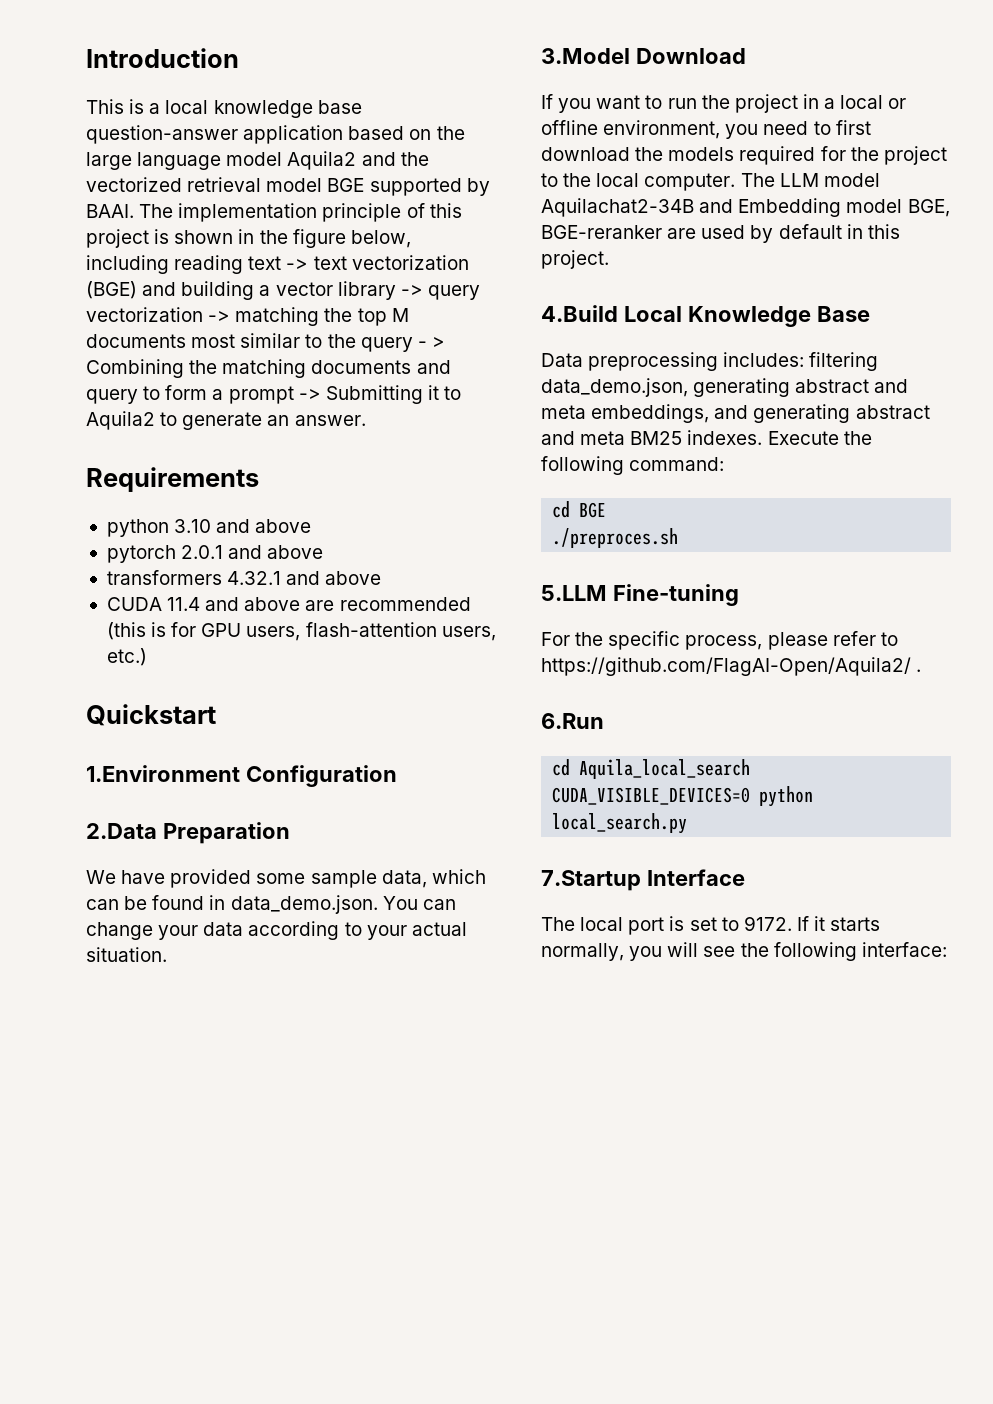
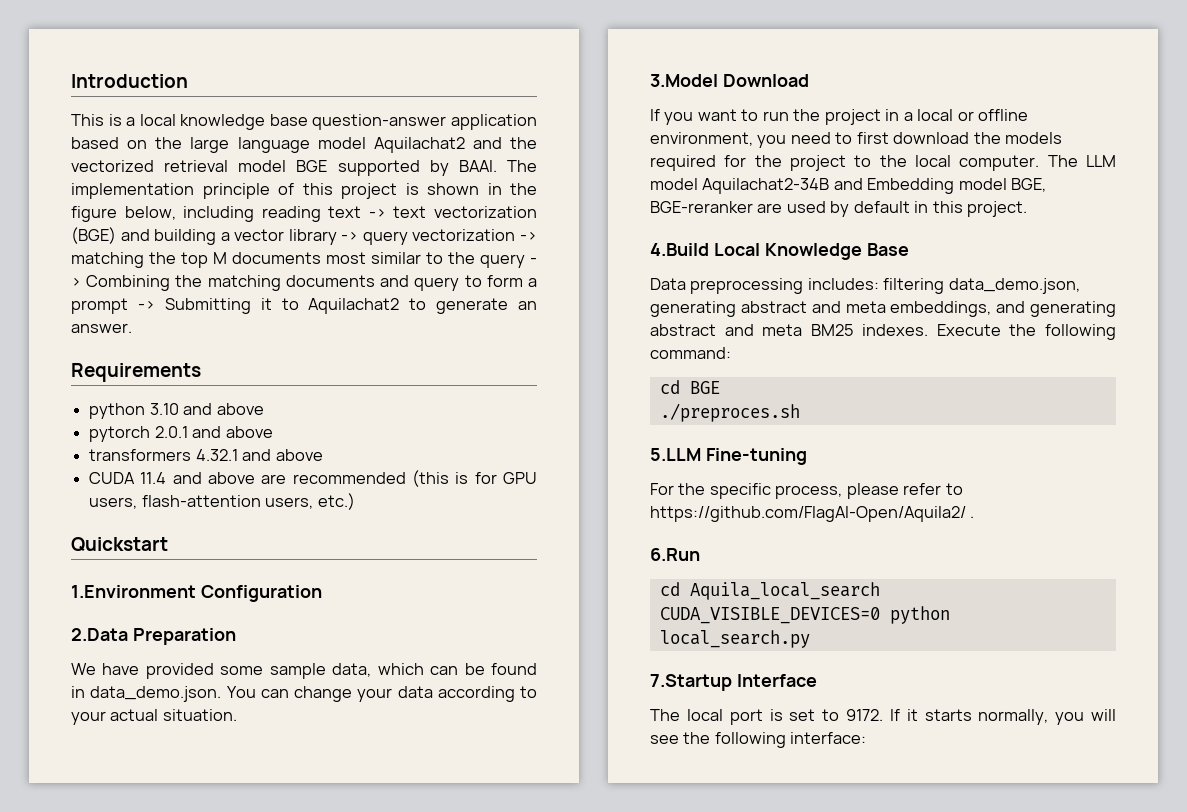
- This is a local knowledge base question-answer application based on the large language model Aquila2 and the vectorized retrieval model BGE supported by BAAI.
+ This is a local knowledge base question-answer application based on the large language model Aquilachat2 and the vectorized retrieval model BGE supported by BAAI.
- The implementation principle of this project is shown in the figure below, including reading text -> text vectorization (BGE) and building a vector library -> query vectorization -> matching the top M documents most similar to the query - > Combining the matching documents and query to form a prompt -> Submitting it to Aquila2 to generate an answer.
+ The implementation principle of this project is shown in the figure below, including reading text -> text vectorization (BGE) and building a vector library -> query vectorization -> matching the top M documents most similar to the query - > Combining the matching documents and query to form a prompt -> Submitting it to Aquilachat2 to generate an answer.

